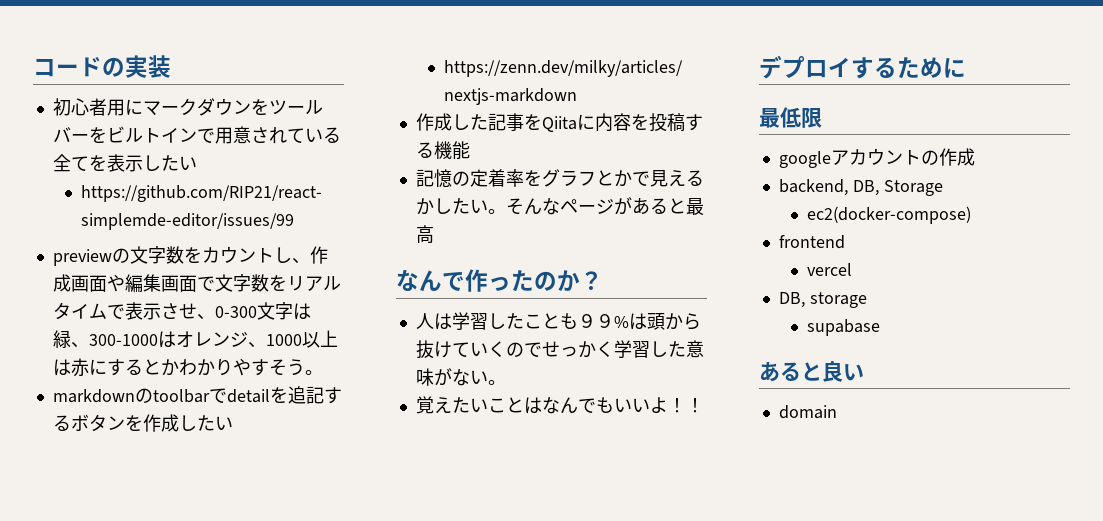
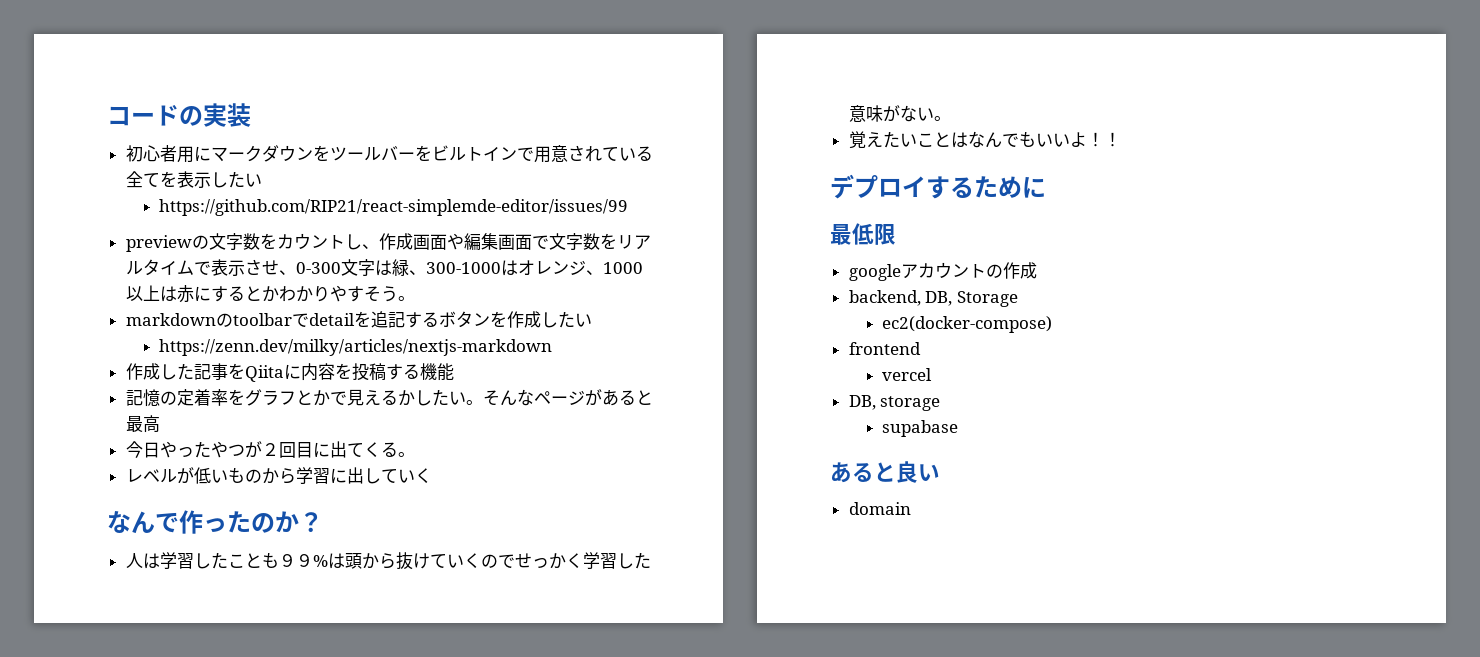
+ 今日やったやつが２回目に出てくる。
+ レベルが低いものから学習に出していく

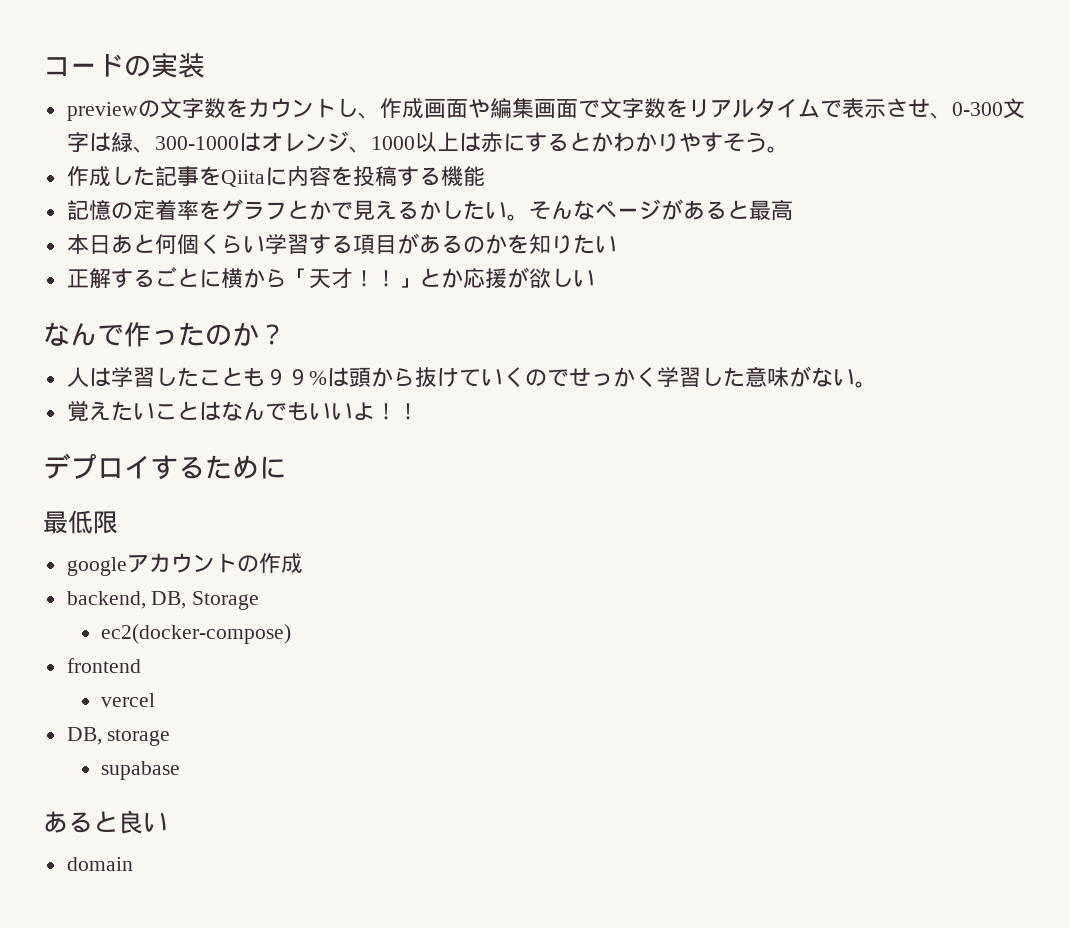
- 初心者用にマークダウンをツールバーをビルトインで用意されている全てを表示したい
- https://github.com/RIP21/react-simplemde-editor/issues/99
- markdownのtoolbarでdetailを追記するボタンを作成したい
- https://zenn.dev/milky/articles/nextjs-markdown
- 今日やったやつが２回目に出てくる。
- レベルが低いものから学習に出していく
+ 本日あと何個くらい学習する項目があるのかを知りたい
+ 正解するごとに横から「天才！！」とか応援が欲しい

